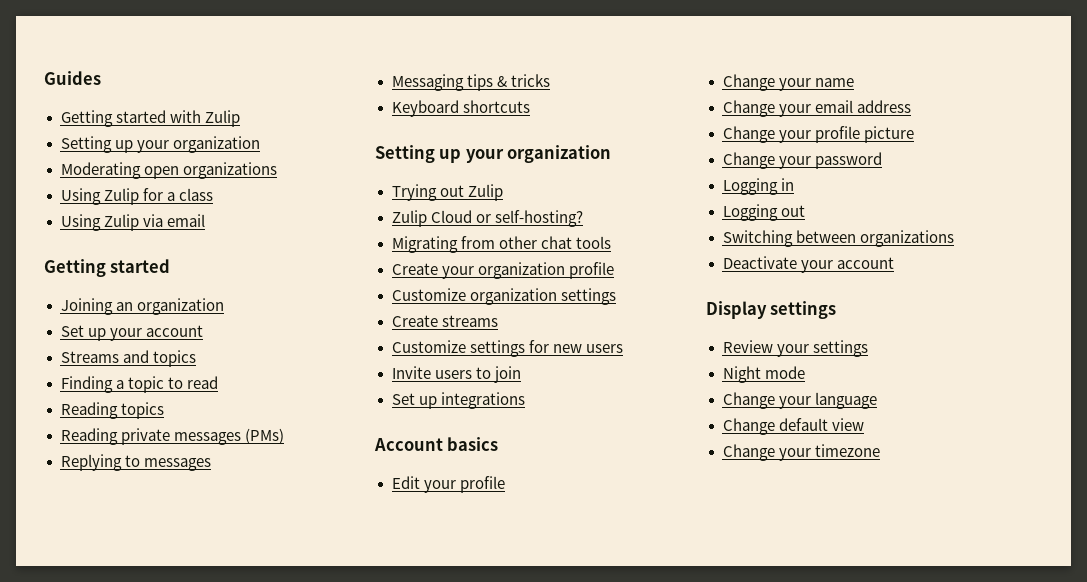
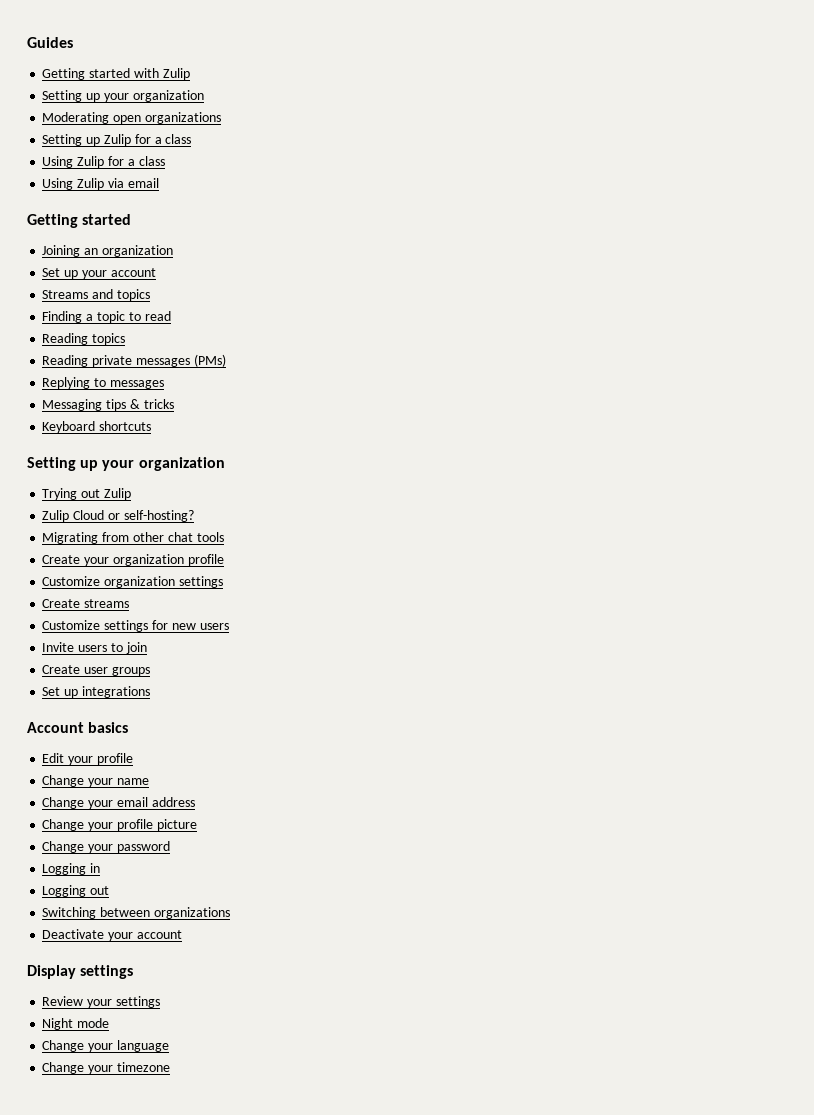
+ Setting up Zulip for a class
+ Create user groups
- Change default view

